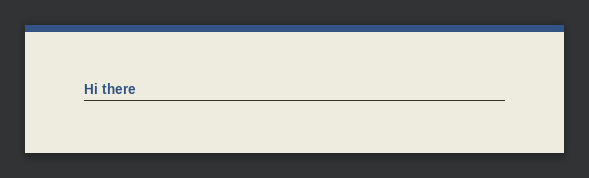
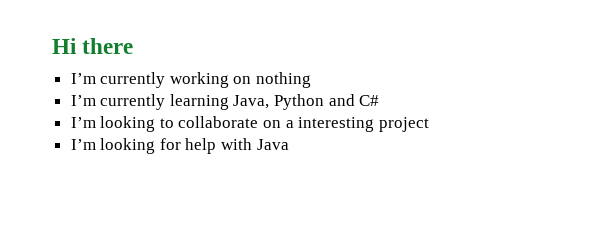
+ I’m currently working on nothing
+ I’m currently learning Java, Python and C#
+ I’m looking to collaborate on a interesting project
+ I’m looking for help with Java

